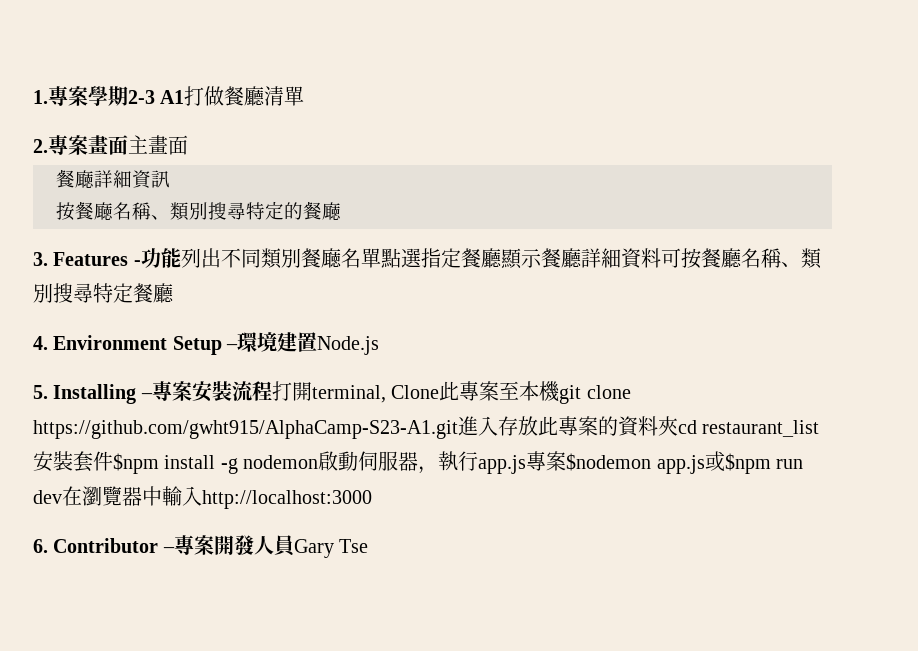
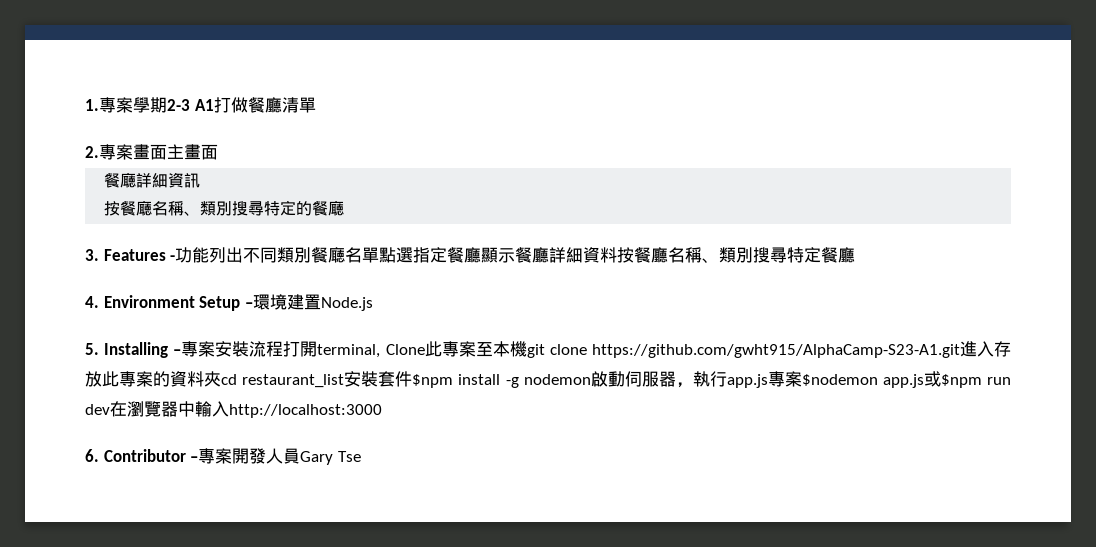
- 3. Features -功能列出不同類別餐廰名單點選指定餐廳顯示餐廳詳細資料可按餐廳名稱、類別搜尋特定餐廳
+ 3. Features -功能列出不同類別餐廰名單點選指定餐廳顯示餐廳詳細資料按餐廳名稱、類別搜尋特定餐廳

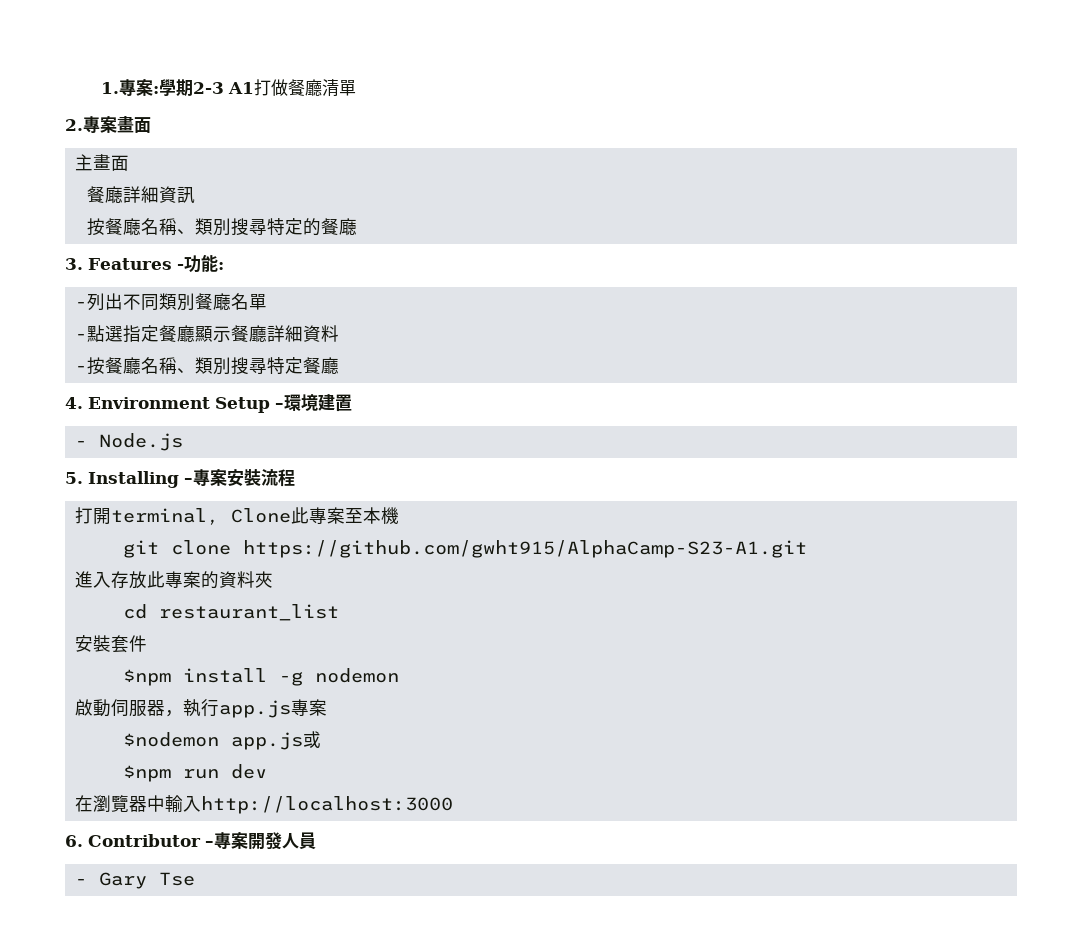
- 1.專案學期2-3 A1打做餐廳清單
+ 1.專案:學期2-3 A1打做餐廳清單
- 2.專案畫面主畫面
+ 2.專案畫面
+ 主畫面
- 3. Features -功能列出不同類別餐廰名單點選指定餐廳顯示餐廳詳細資料按餐廳名稱、類別搜尋特定餐廳
+ 3. Features -功能:
+ -列出不同類別餐廰名單
+ -點選指定餐廳顯示餐廳詳細資料
+ -按餐廳名稱、類別搜尋特定餐廳
- 4. Environment Setup –環境建置Node.js
+ 4. Environment Setup –環境建置
+ - Node.js
- 5. Installing –專案安裝流程打開terminal, Clone此專案至本機git clone https://github.com/gwht915/AlphaCamp-S23-A1.git進入存放此專案的資料夾cd restaurant_list安裝套件$npm install -g nodemon啟動伺服器，執行app.js專案$nodemon app.js或$npm run dev在瀏覽器中輸入http://localhost:3000
+ 5. Installing –專案安裝流程
+ 打開terminal, Clone此專案至本機
+ git clone https://github.com/gwht915/AlphaCamp-S23-A1.git
+ 進入存放此專案的資料夾
+ cd restaurant_list
+ 安裝套件
+ $npm install -g nodemon
+ 啟動伺服器，執行app.js專案
+ $nodemon app.js或
+ $npm run dev
+ 在瀏覽器中輸入http://localhost:3000
- 6. Contributor –專案開發人員Gary Tse
+ 6. Contributor –專案開發人員
+ - Gary Tse

